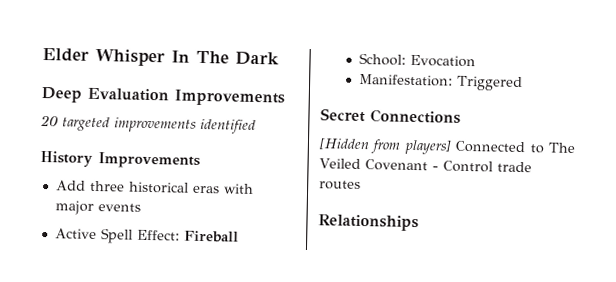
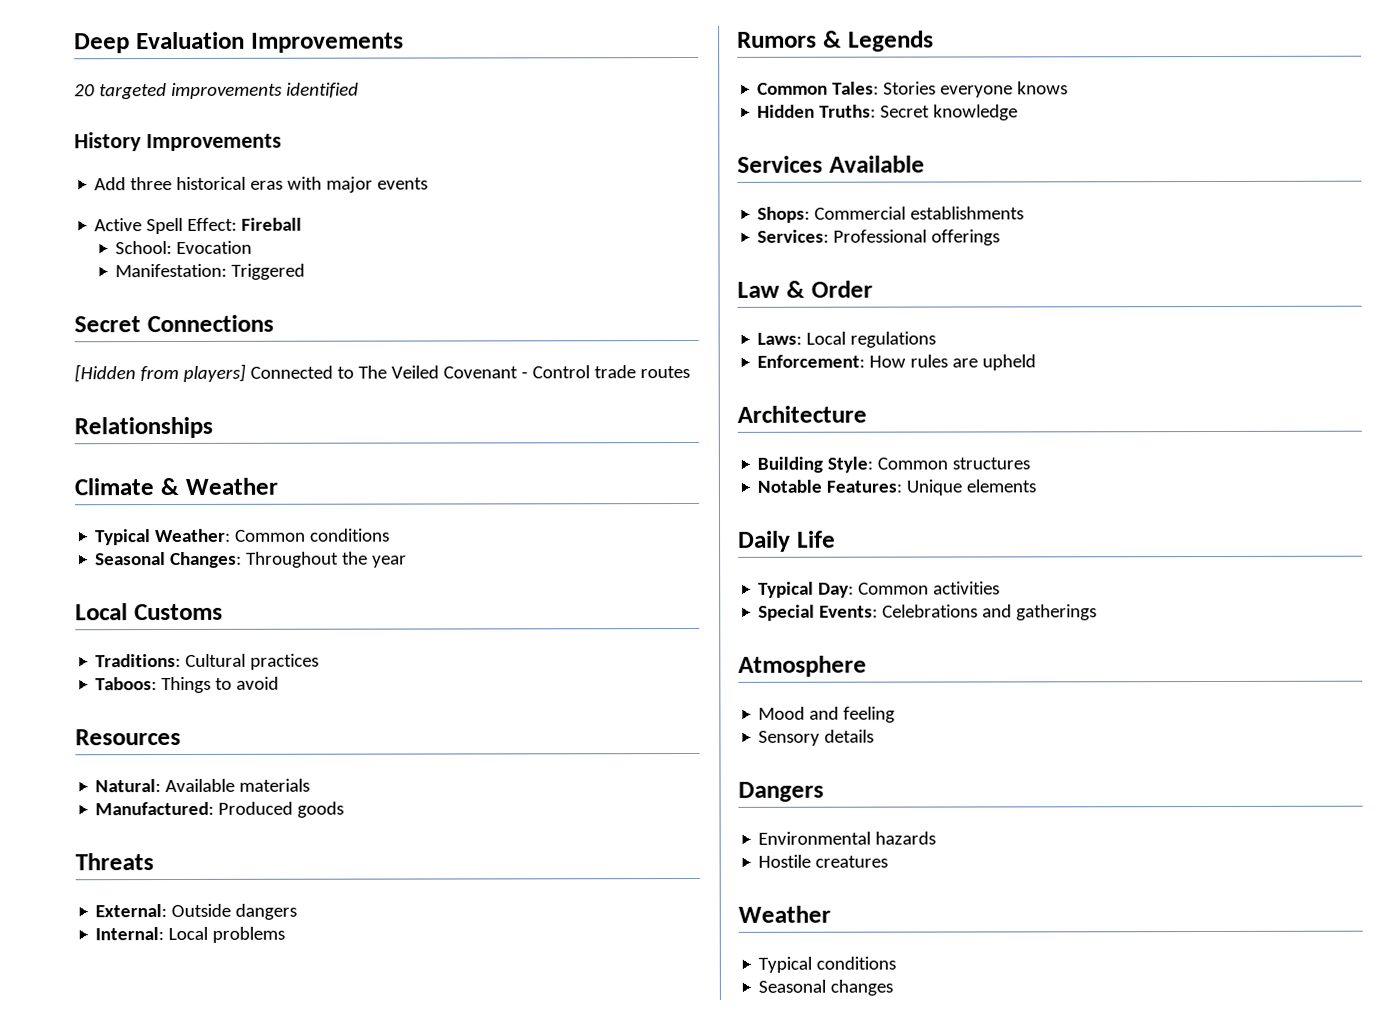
- Elder Whisper In The Dark
+ Climate & Weather
+ Typical Weather: Common conditions
+ Seasonal Changes: Throughout the year
+ Local Customs
+ Traditions: Cultural practices
+ Taboos: Things to avoid
+ Resources
+ Natural: Available materials
+ Manufactured: Produced goods
+ Threats
+ External: Outside dangers
+ Internal: Local problems
+ Rumors & Legends
+ Common Tales: Stories everyone knows
+ Hidden Truths: Secret knowledge
+ Services Available
+ Shops: Commercial establishments
+ Services: Professional offerings
+ Law & Order
+ Laws: Local regulations
+ Enforcement: How rules are upheld
+ Architecture
+ Building Style: Common structures
+ Notable Features: Unique elements
+ Daily Life
+ Typical Day: Common activities
+ Special Events: Celebrations and gatherings
+ Atmosphere
+ Mood and feeling
+ Sensory details
+ Dangers
+ Environmental hazards
+ Hostile creatures
+ Weather
+ Typical conditions
+ Seasonal changes

